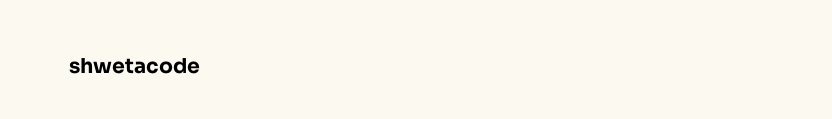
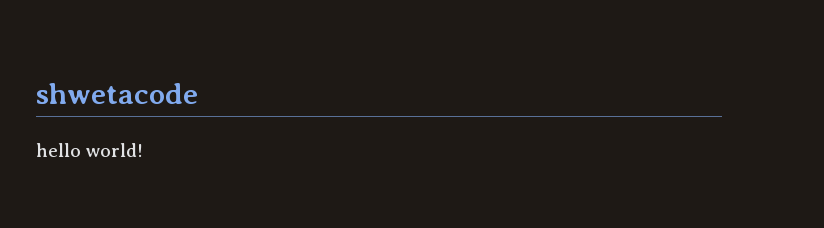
+ hello world!

